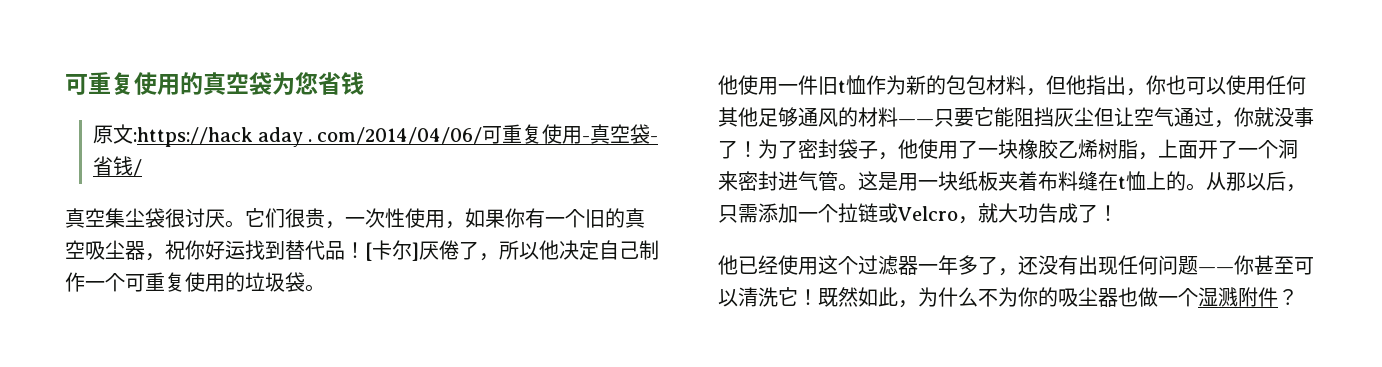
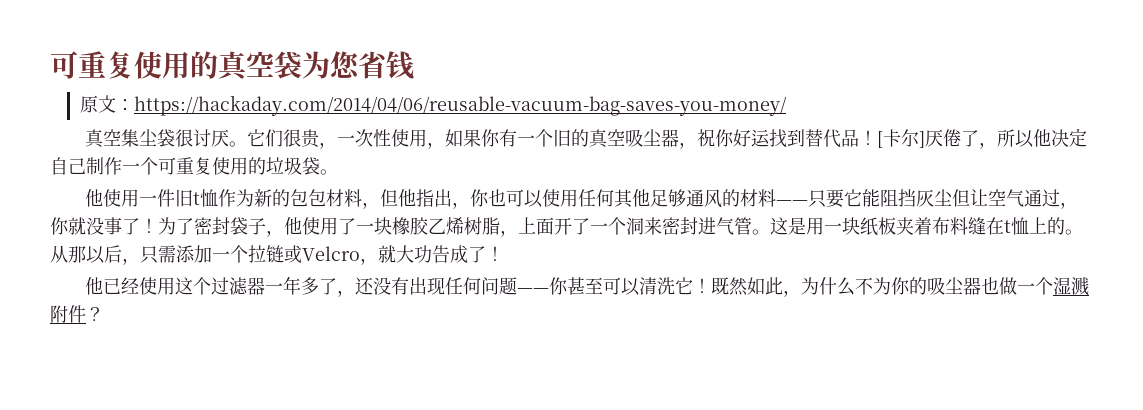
- 原文:https://hack aday . com/2014/04/06/可重复使用-真空袋-省钱/
+ 原文：https://hackaday.com/2014/04/06/reusable-vacuum-bag-saves-you-money/

